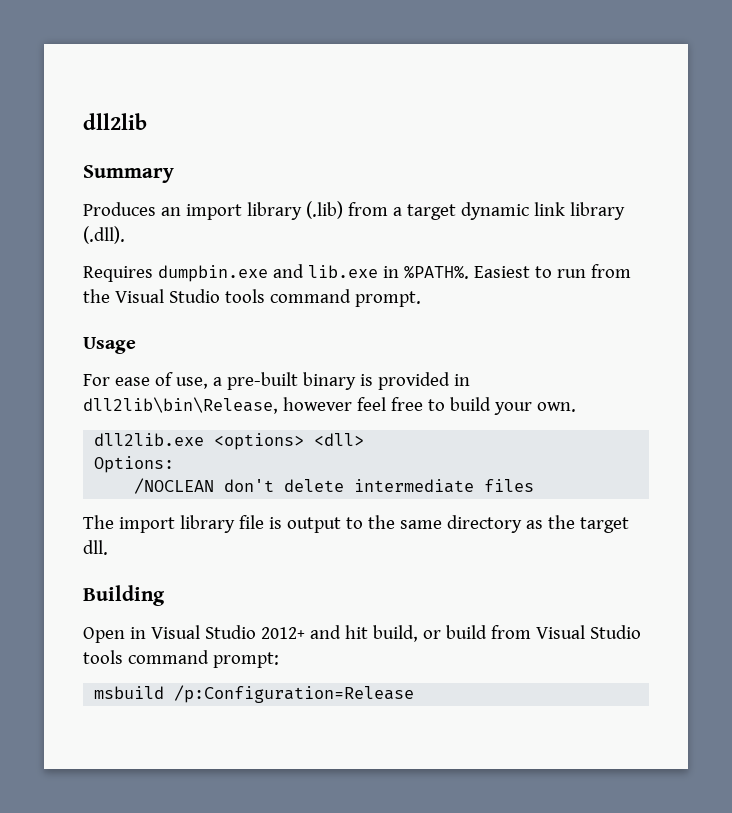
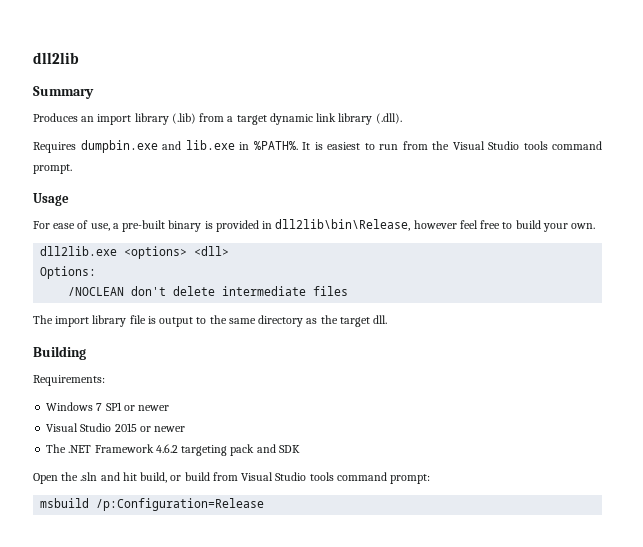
- Easiest to run from the Visual Studio tools command prompt.
+ It is easiest to run from the Visual Studio tools command prompt.
- Open in Visual Studio 2012+ and hit build, or build from Visual Studio tools command prompt:
+ Requirements:
+ Windows 7 SP1 or newer
+ Visual Studio 2015 or newer
+ The .NET Framework 4.6.2 targeting pack and SDK
+ Open the .sln and hit build, or build from Visual Studio tools command prompt:

